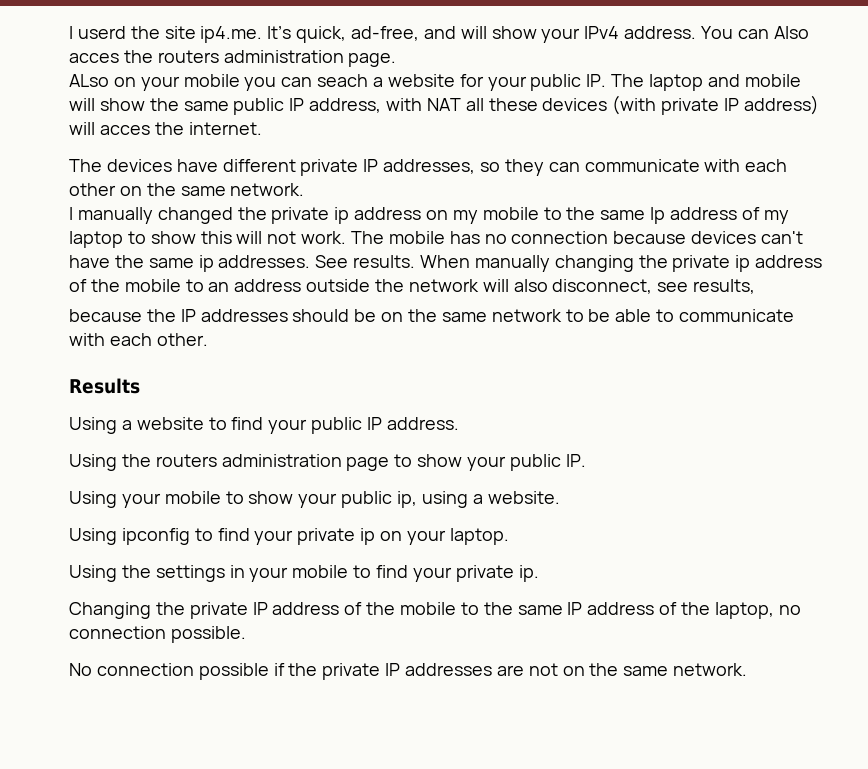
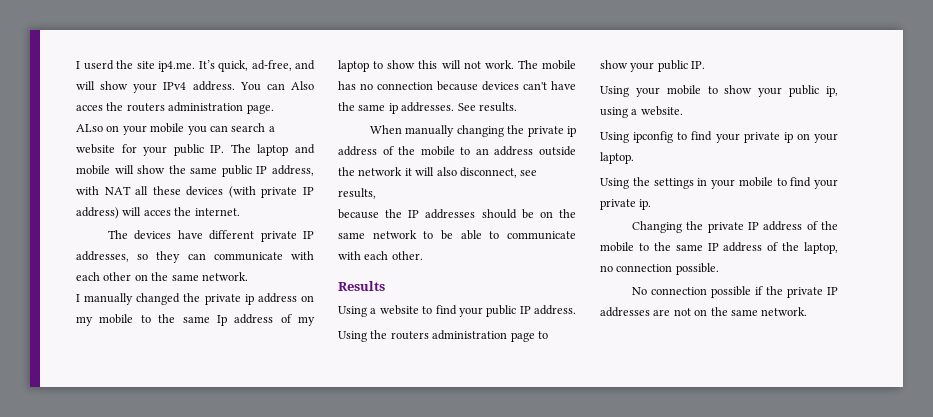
- ALso on your mobile you can seach a website for your public IP. The laptop and mobile will show the same public IP address, with NAT all these devices (with private IP address) will acces the internet.
+ ALso on your mobile you can search a website for your public IP. The laptop and mobile will show the same public IP address, with NAT all these devices (with private IP address) will acces the internet.
- See results. When manually changing the private ip address of the mobile to an address outside the network will also disconnect, see results,
+ See results.
+ When manually changing the private ip address of the mobile to an address outside the network it will also disconnect, see results,

